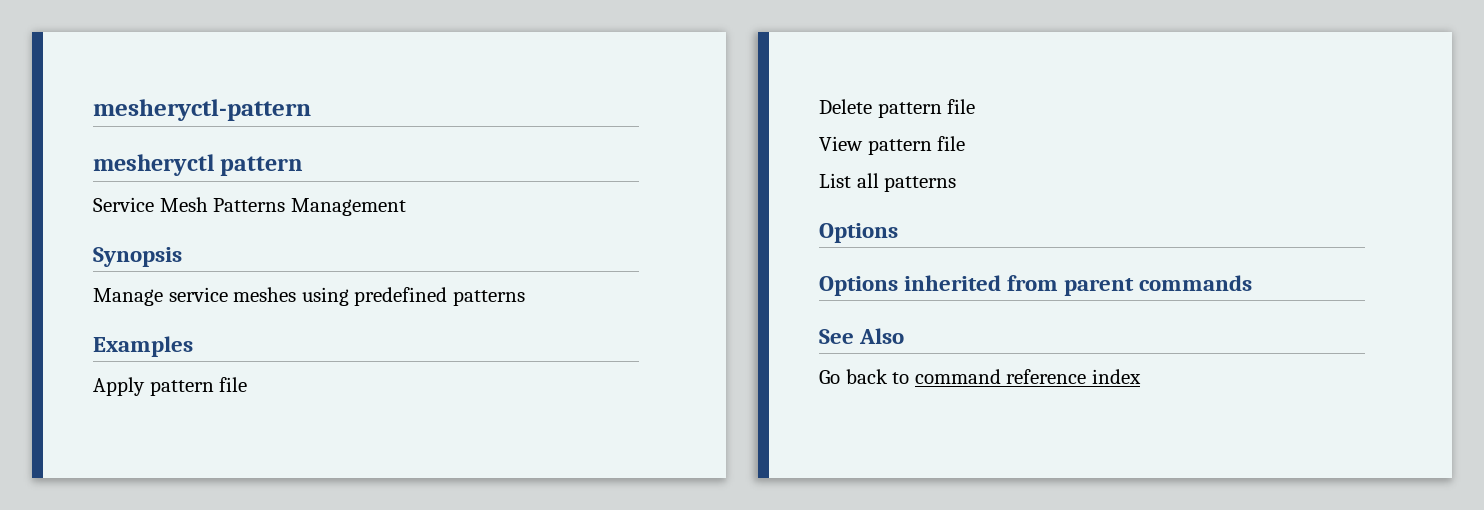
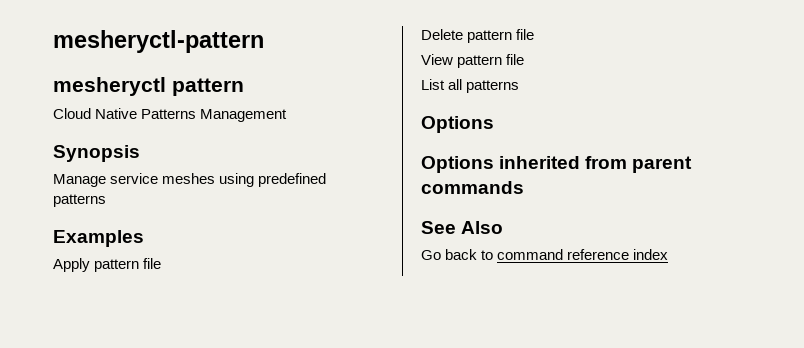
- Service Mesh Patterns Management
+ Cloud Native Patterns Management

